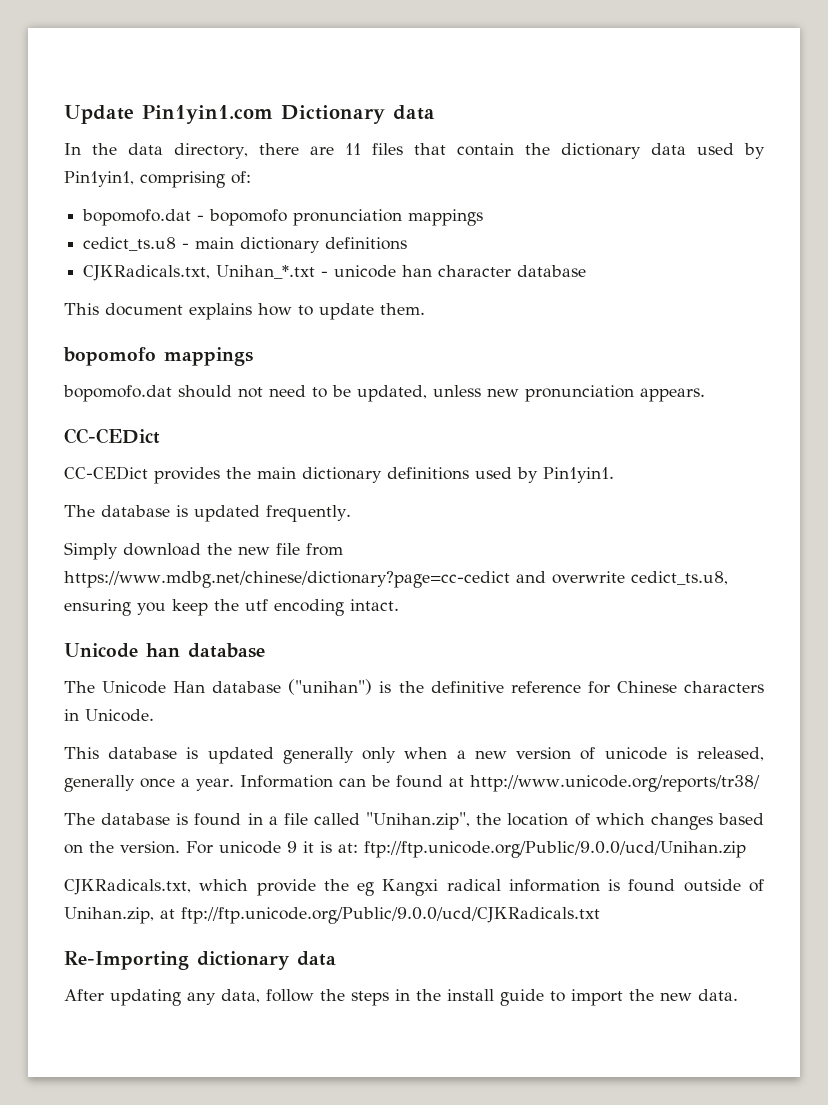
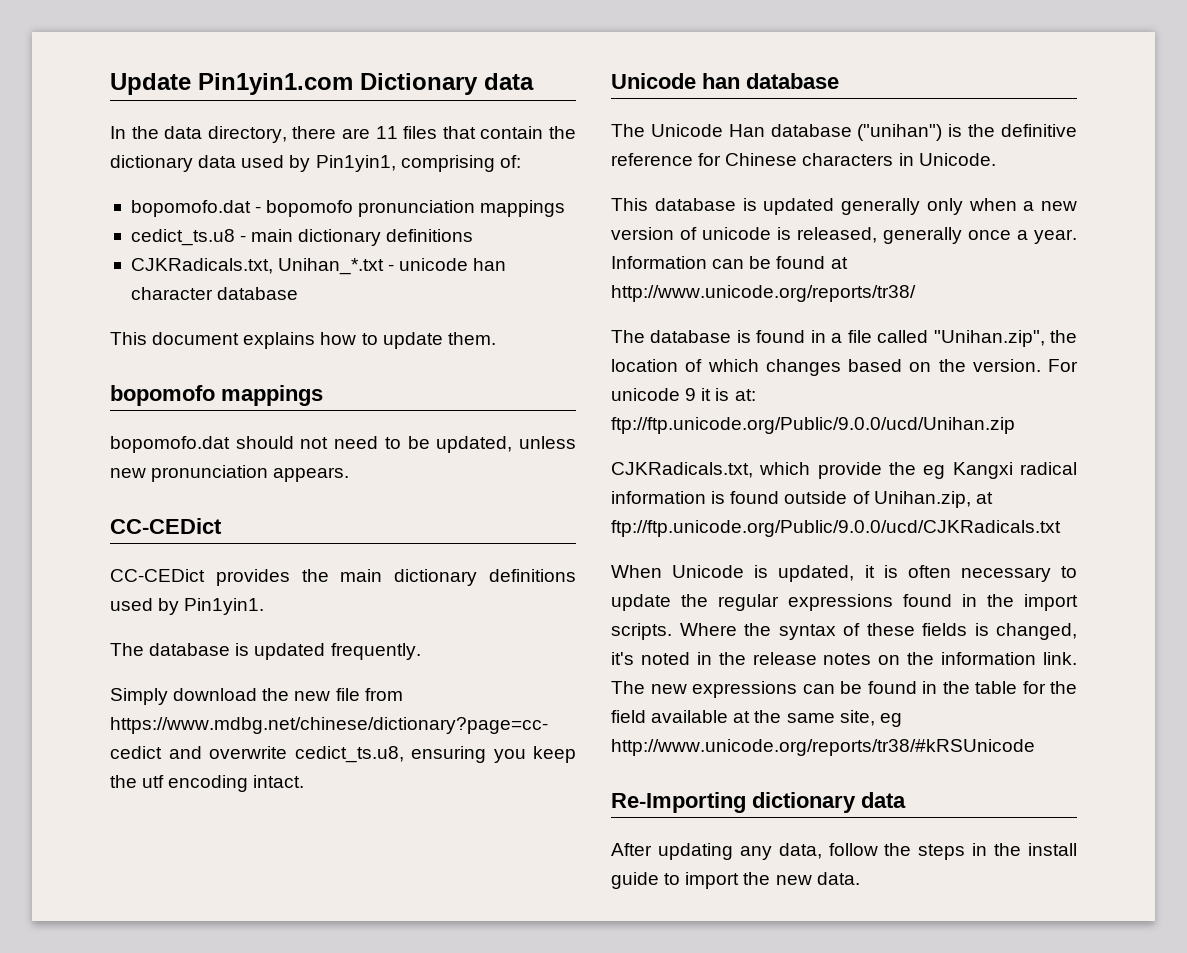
+ When Unicode is updated, it is often necessary to update the regular expressions found in the import scripts. Where the syntax of these fields is changed, it's noted in the release notes on the information link. The new expressions can be found in the table for the field available at the same site, eg http://www.unicode.org/reports/tr38/#kRSUnicode

